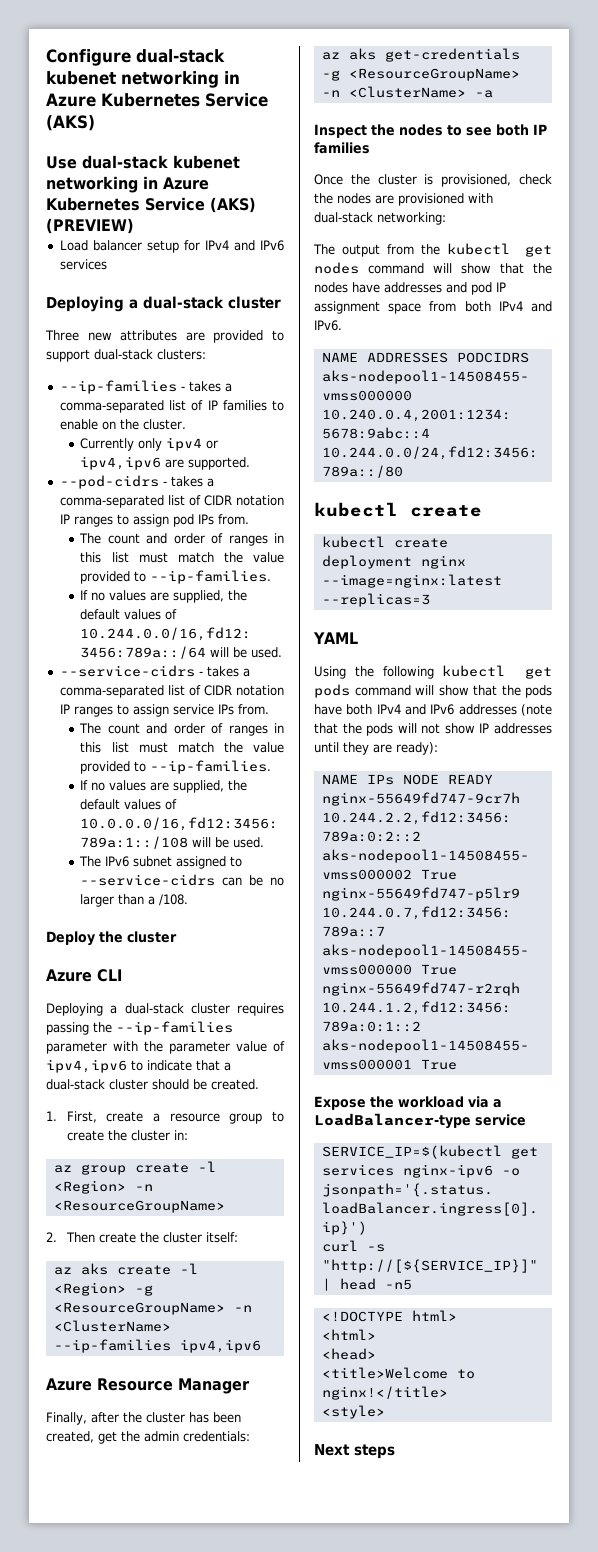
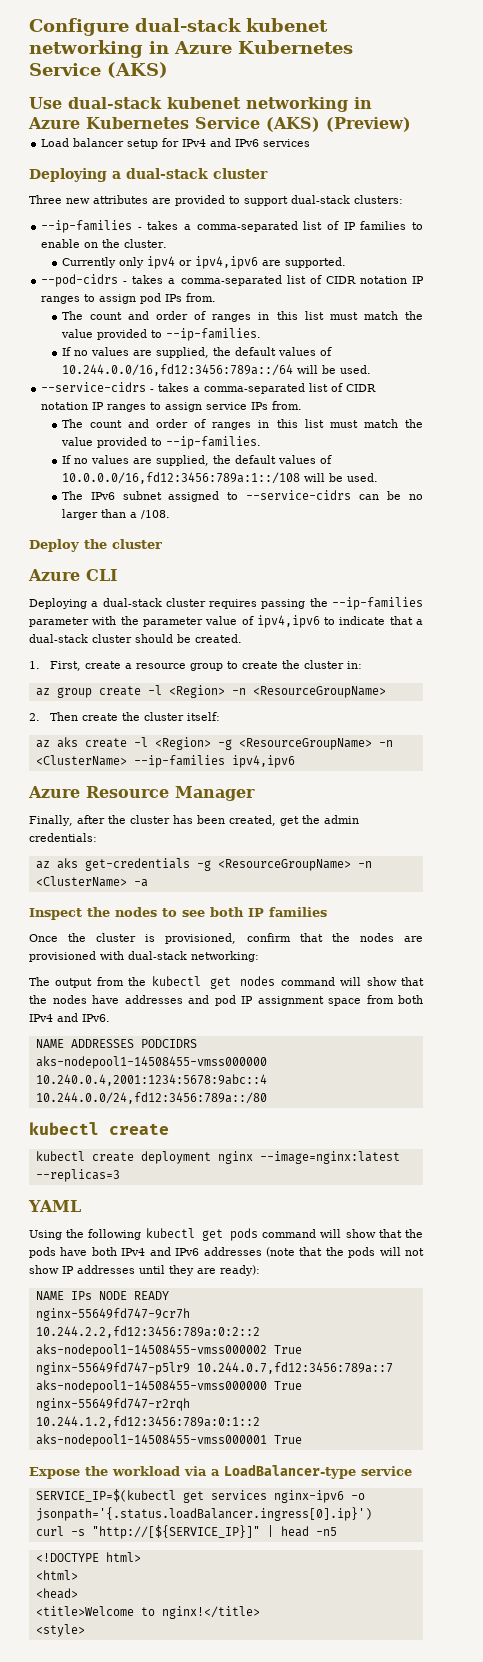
- Use dual-stack kubenet networking in Azure Kubernetes Service (AKS) (PREVIEW)
+ Use dual-stack kubenet networking in Azure Kubernetes Service (AKS) (Preview)
- Once the cluster is provisioned, check the nodes are provisioned with dual-stack networking:
+ Once the cluster is provisioned, confirm that the nodes are provisioned with dual-stack networking:
- Next steps

